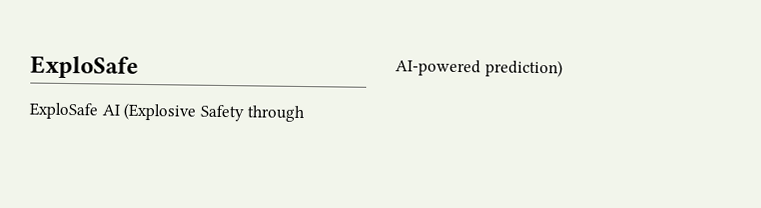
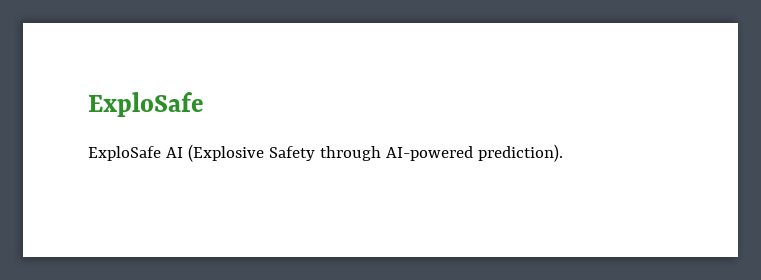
- ExploSafe AI (Explosive Safety through AI-powered prediction)
+ ExploSafe AI (Explosive Safety through AI-powered prediction).

